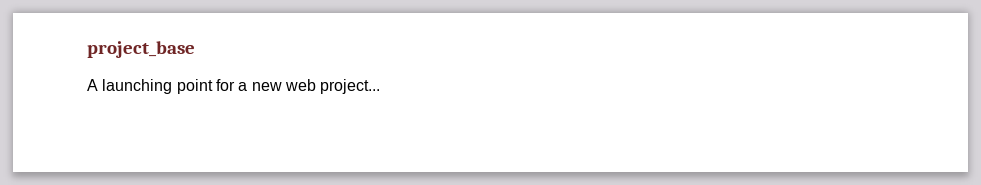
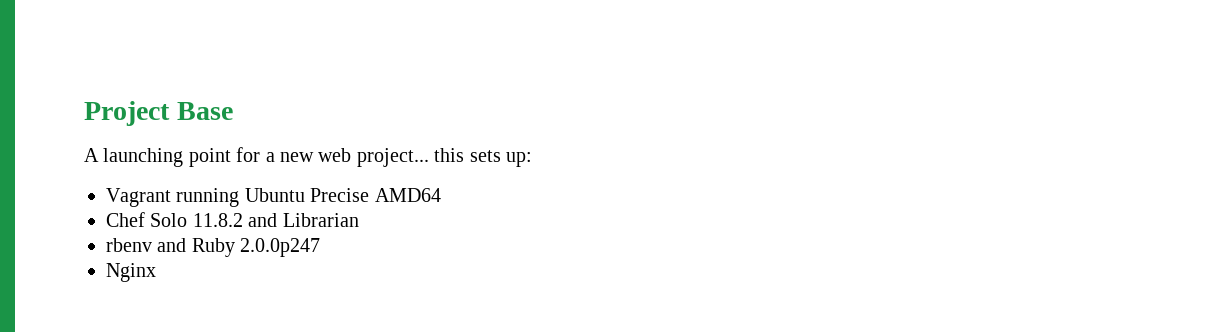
- project_base
+ Project Base
- A launching point for a new web project...
+ A launching point for a new web project... this sets up:
+ Vagrant running Ubuntu Precise AMD64
+ Chef Solo 11.8.2 and Librarian
+ rbenv and Ruby 2.0.0p247
+ Nginx

